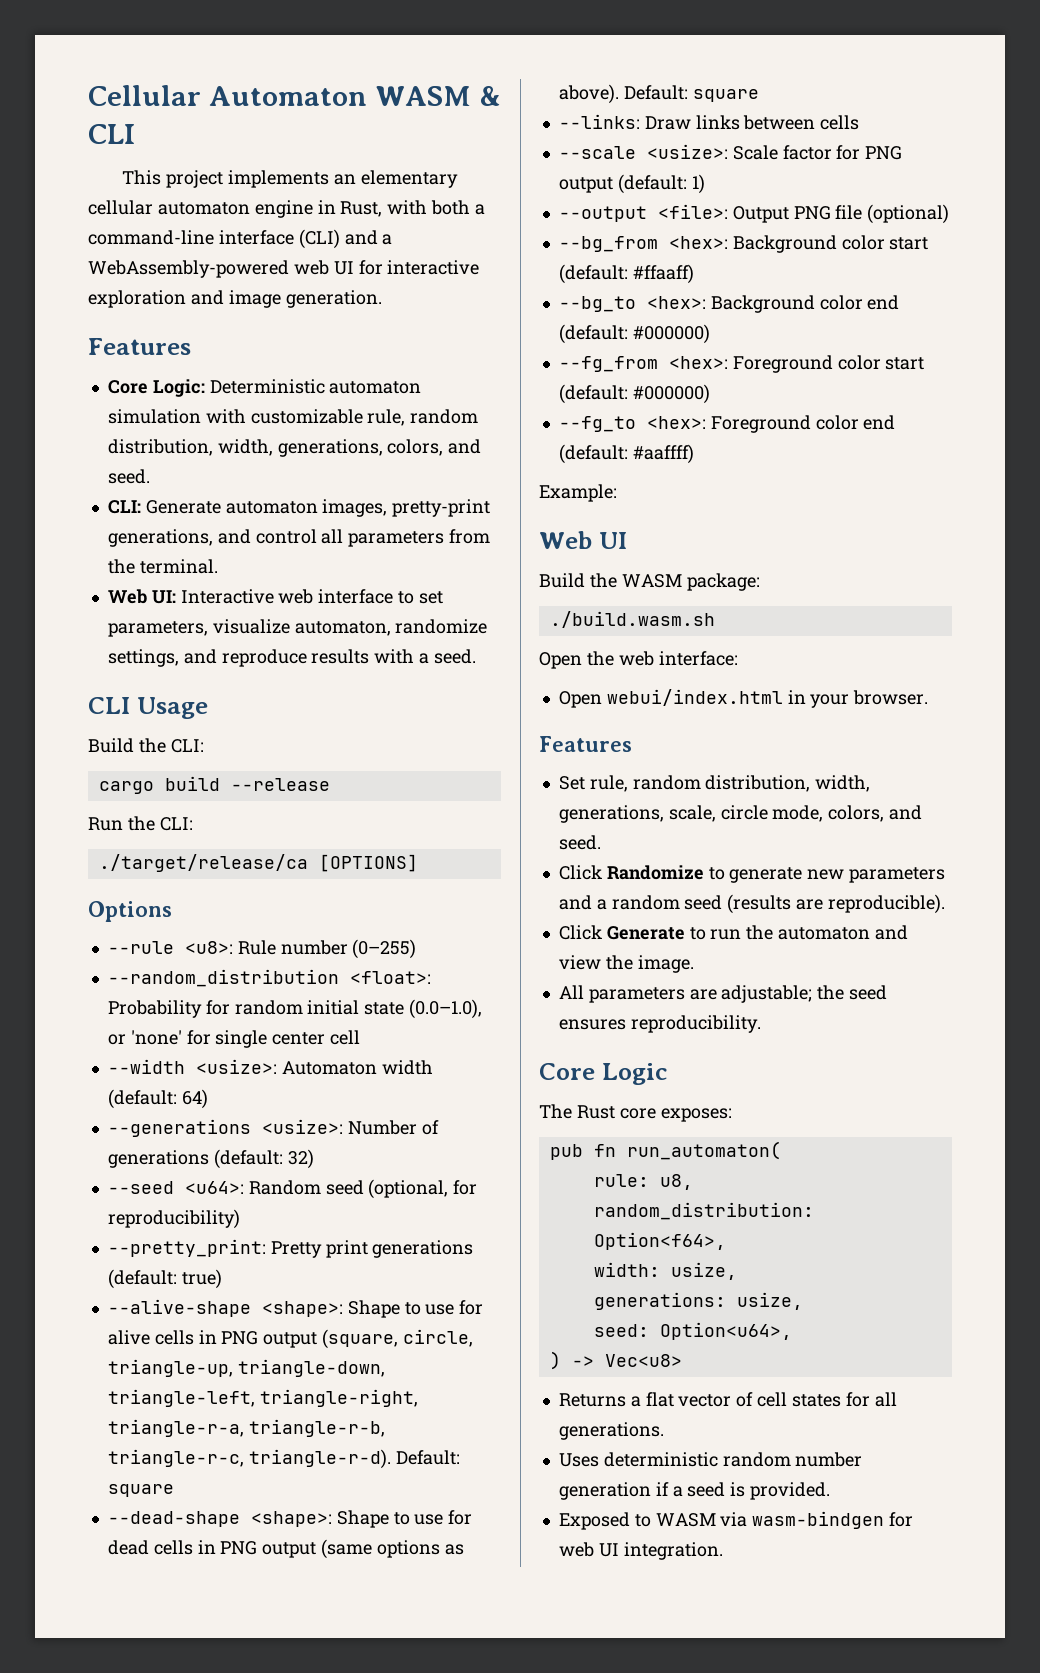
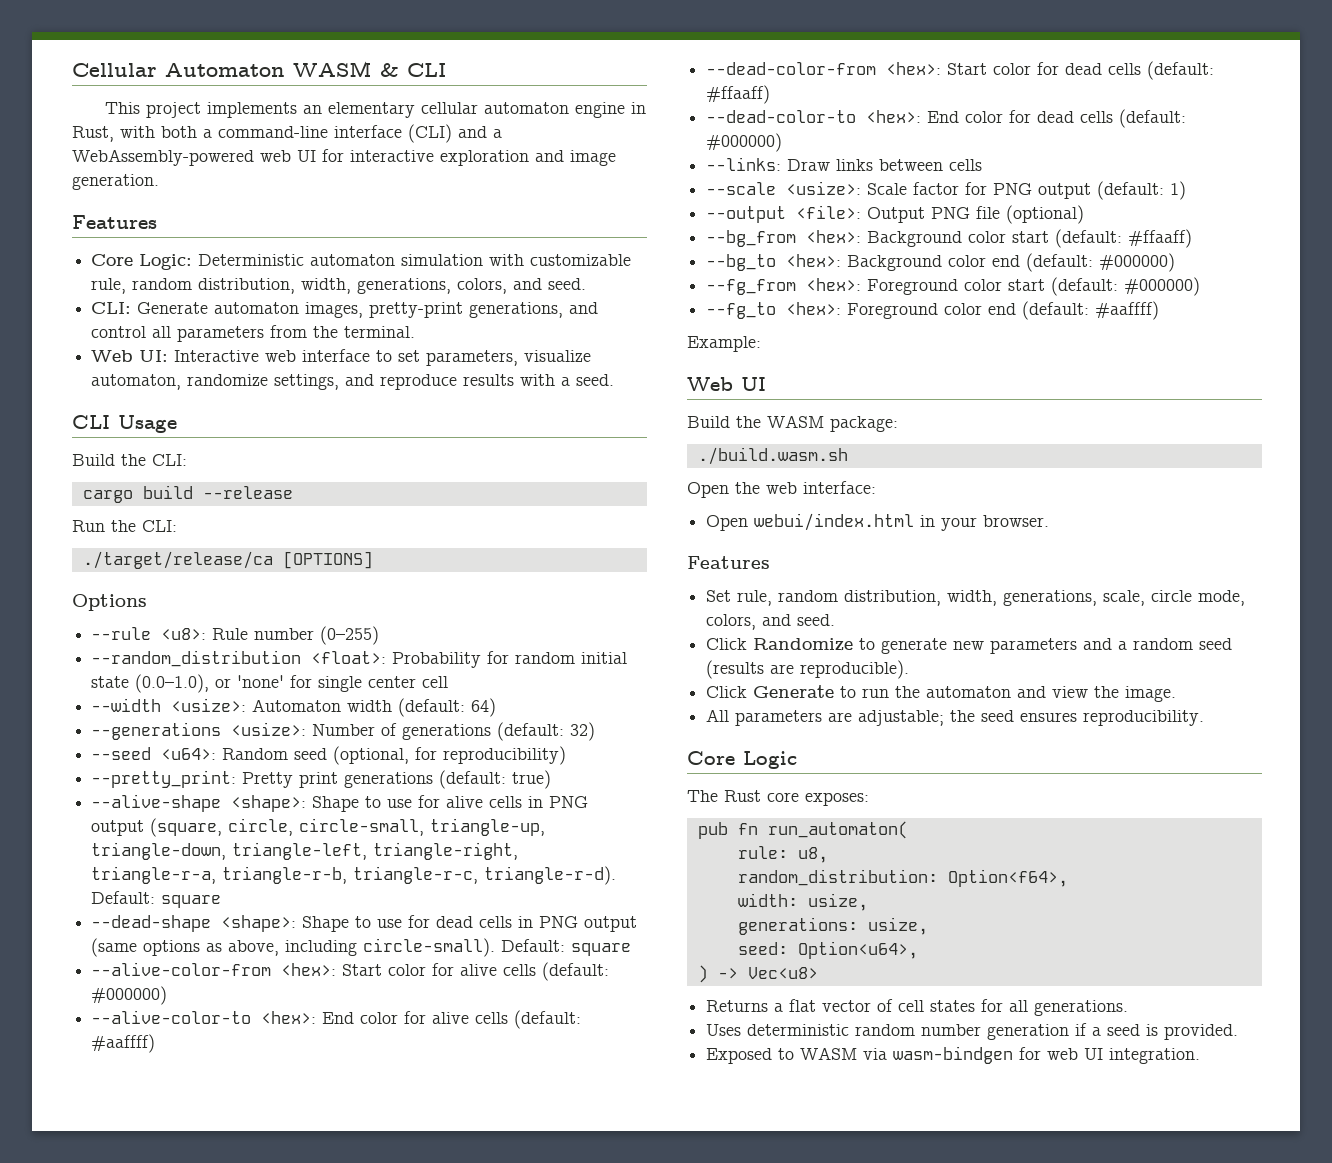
- --alive-shape <shape>: Shape to use for alive cells in PNG output (square, circle, triangle-up, triangle-down, triangle-left, triangle-right, triangle-r-a, triangle-r-b, triangle-r-c, triangle-r-d).
+ --alive-shape <shape>: Shape to use for alive cells in PNG output (square, circle, circle-small, triangle-up, triangle-down, triangle-left, triangle-right, triangle-r-a, triangle-r-b, triangle-r-c, triangle-r-d).
- --dead-shape <shape>: Shape to use for dead cells in PNG output (same options as above). Default: square
+ --dead-shape <shape>: Shape to use for dead cells in PNG output (same options as above, including circle-small). Default: square
+ --alive-color-from <hex>: Start color for alive cells (default: #000000)
+ --alive-color-to <hex>: End color for alive cells (default: #aaffff)
+ --dead-color-from <hex>: Start color for dead cells (default: #ffaaff)
+ --dead-color-to <hex>: End color for dead cells (default: #000000)

